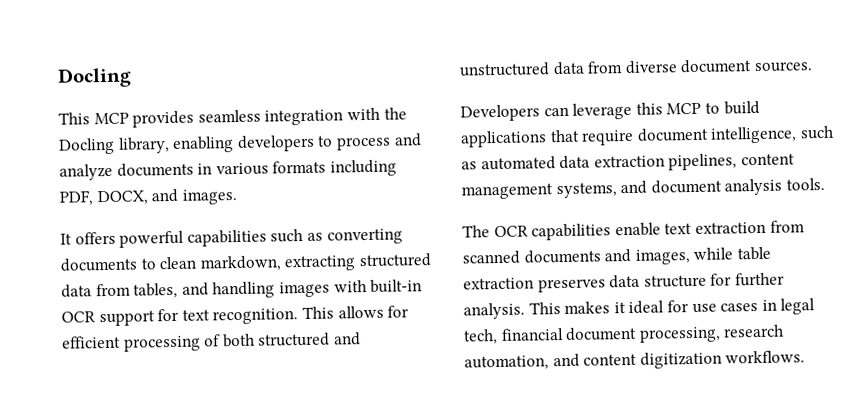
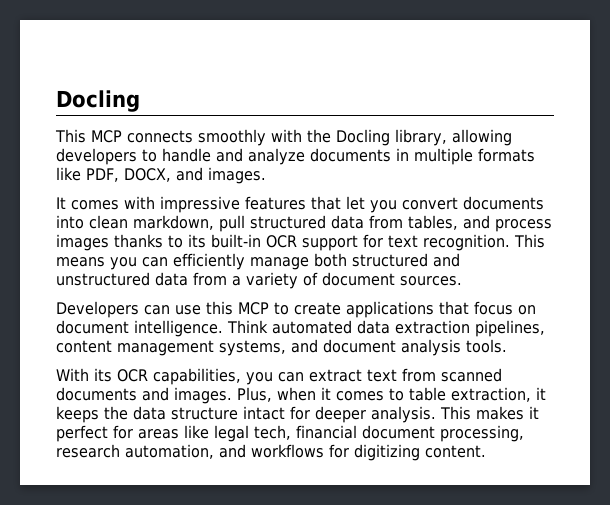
- This MCP provides seamless integration with the Docling library, enabling developers to process and analyze documents in various formats including PDF, DOCX, and images.
+ This MCP connects smoothly with the Docling library, allowing developers to handle and analyze documents in multiple formats like PDF, DOCX, and images.
- It offers powerful capabilities such as converting documents to clean markdown, extracting structured data from tables, and handling images with built-in OCR support for text recognition.
+ It comes with impressive features that let you convert documents into clean markdown, pull structured data from tables, and process images thanks to its built-in OCR support for text recognition.
- This allows for efficient processing of both structured and unstructured data from diverse document sources.
+ This means you can efficiently manage both structured and unstructured data from a variety of document sources.
- Developers can leverage this MCP to build applications that require document intelligence, such as automated data extraction pipelines, content management systems, and document analysis tools.
+ Developers can use this MCP to create applications that focus on document intelligence. Think automated data extraction pipelines, content management systems, and document analysis tools.
- The OCR capabilities enable text extraction from scanned documents and images, while table extraction preserves data structure for further analysis. This makes it ideal for use cases in legal tech, financial document processing, research automation, and content digitization workflows.
+ With its OCR capabilities, you can extract text from scanned documents and images. Plus, when it comes to table extraction, it keeps the data structure intact for deeper analysis. This makes it perfect for areas like legal tech, financial document processing, research automation, and workflows for digitizing content.

